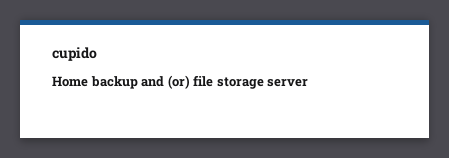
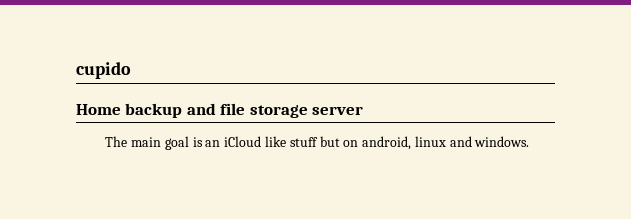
- Home backup and (or) file storage server
+ Home backup and file storage server
+ The main goal is an iCloud like stuff but on android, linux and windows.

